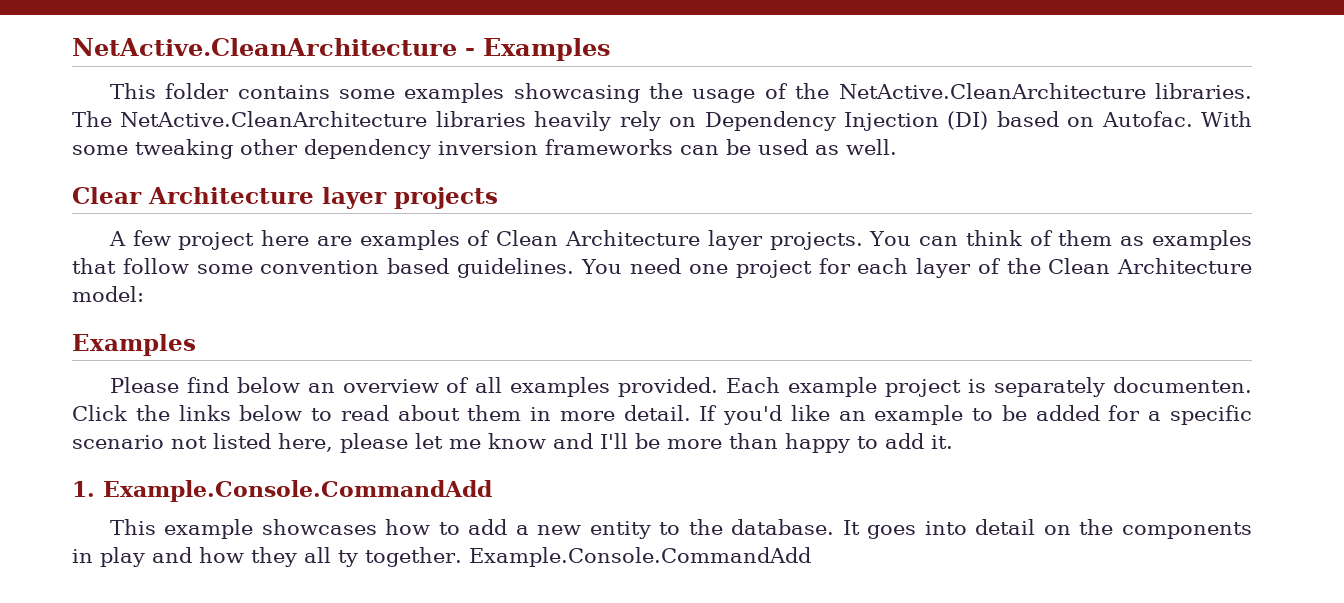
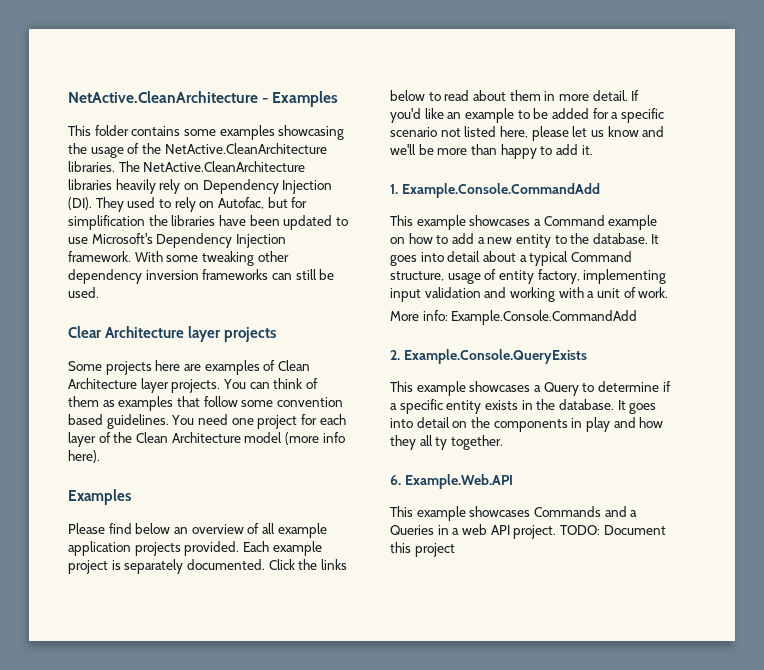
- The NetActive.CleanArchitecture libraries heavily rely on Dependency Injection (DI) based on Autofac.
+ The NetActive.CleanArchitecture libraries heavily rely on Dependency Injection (DI). They used to rely on Autofac, but for simplification the libraries have been updated to use Microsoft's Dependency Injection framework.
- With some tweaking other dependency inversion frameworks can be used as well.
+ With some tweaking other dependency inversion frameworks can still be used.
- A few project here are examples of Clean Architecture layer projects.
+ Some projects here are examples of Clean Architecture layer projects.
- You need one project for each layer of the Clean Architecture model:
+ You need one project for each layer of the Clean Architecture model (more info here).
- Please find below an overview of all examples provided.
+ Please find below an overview of all example application projects provided.
- Each example project is separately documenten.
+ Each example project is separately documented.
- If you'd like an example to be added for a specific scenario not listed here, please let me know and I'll be more than happy to add it.
+ If you'd like an example to be added for a specific scenario not listed here, please let us know and we'll be more than happy to add it.
- This example showcases how to add a new entity to the database.
+ This example showcases a Command example on how to add a new entity to the database.
- It goes into detail on the components in play and how they all ty together. Example.Console.CommandAdd
+ It goes into detail about a typical Command structure, usage of entity factory, implementing input validation and working with a unit of work.
+ More info: Example.Console.CommandAdd
+ 2. Example.Console.QueryExists
+ This example showcases a Query to determine if a specific entity exists in the database. It goes into detail on the components in play and how they all ty together.
+ 6. Example.Web.API
+ This example showcases Commands and a Queries in a web API project. TODO: Document this project

